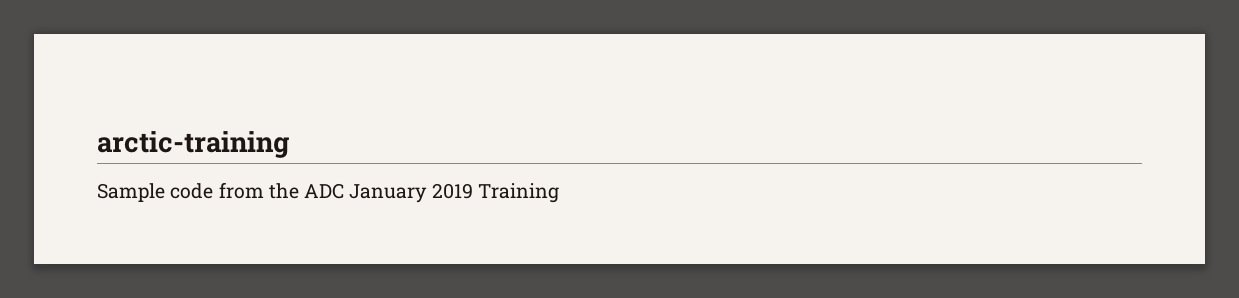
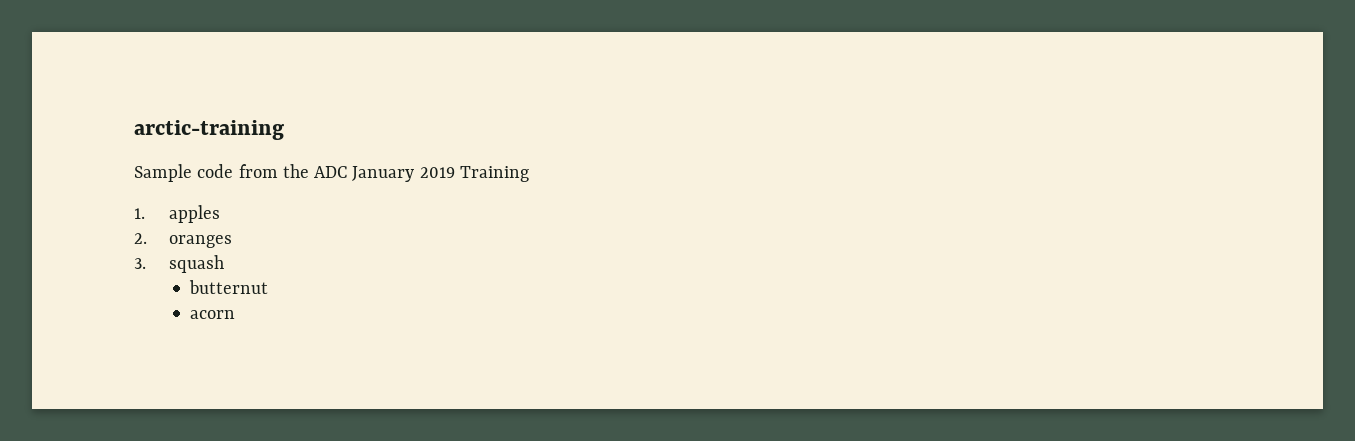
+ 1. apples
+ 2. oranges
+ 3. squash
+ butternut
+ acorn

